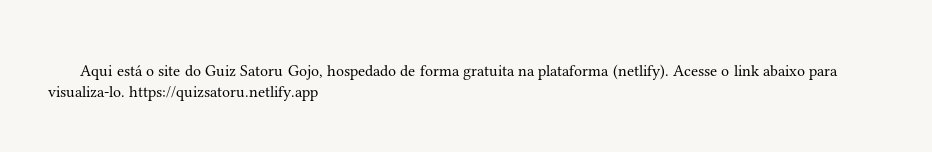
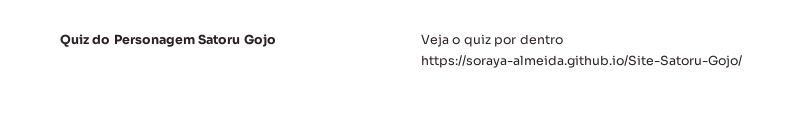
- Aqui está o site do Guiz Satoru Gojo, hospedado de forma gratuita na plataforma (netlify). Acesse o link abaixo para visualiza-lo. https://quizsatoru.netlify.app
+ Quiz do Personagem Satoru Gojo
+ Veja o quiz por dentro https://soraya-almeida.github.io/Site-Satoru-Gojo/

